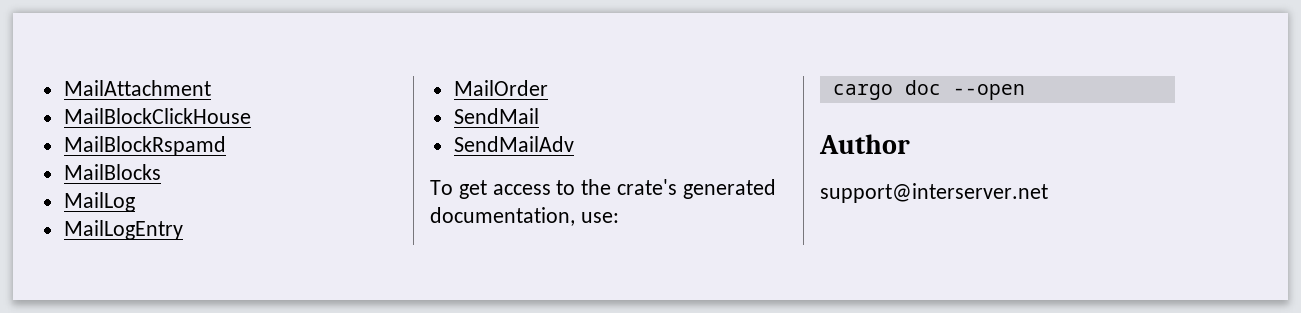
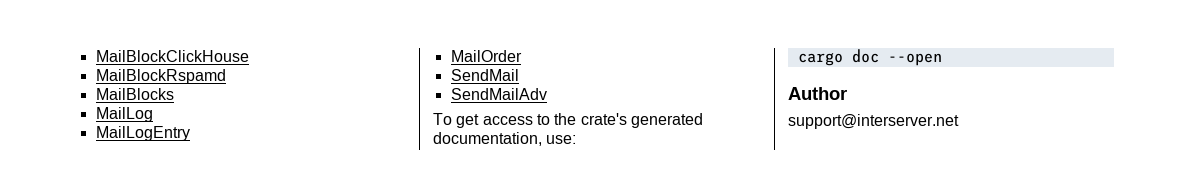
- MailAttachment

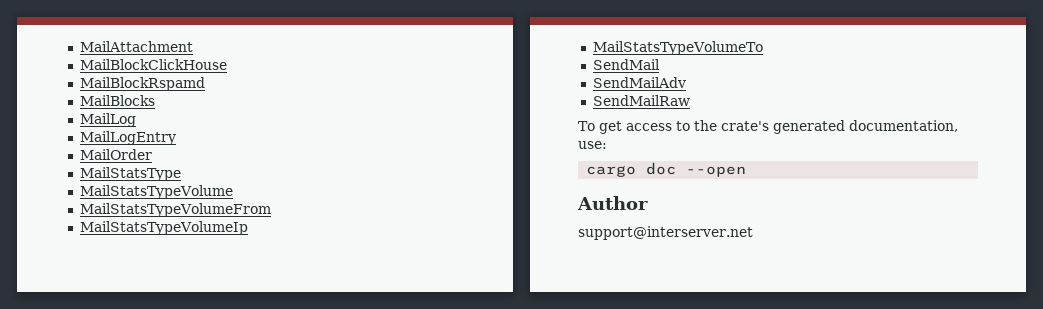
+ MailAttachment
+ MailStatsType
+ MailStatsTypeVolume
+ MailStatsTypeVolumeFrom
+ MailStatsTypeVolumeIp
+ MailStatsTypeVolumeTo
+ SendMailRaw

